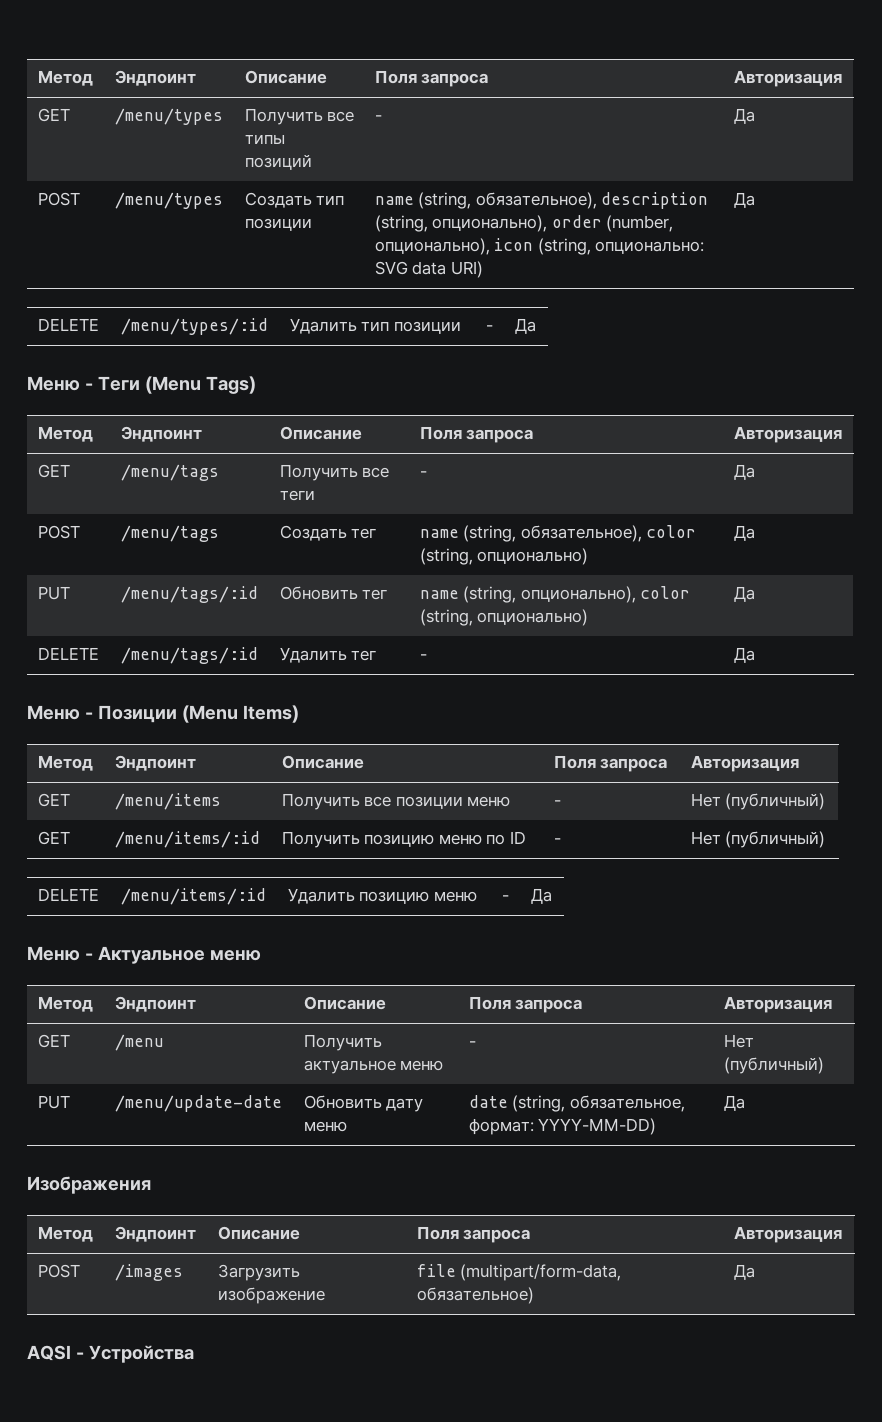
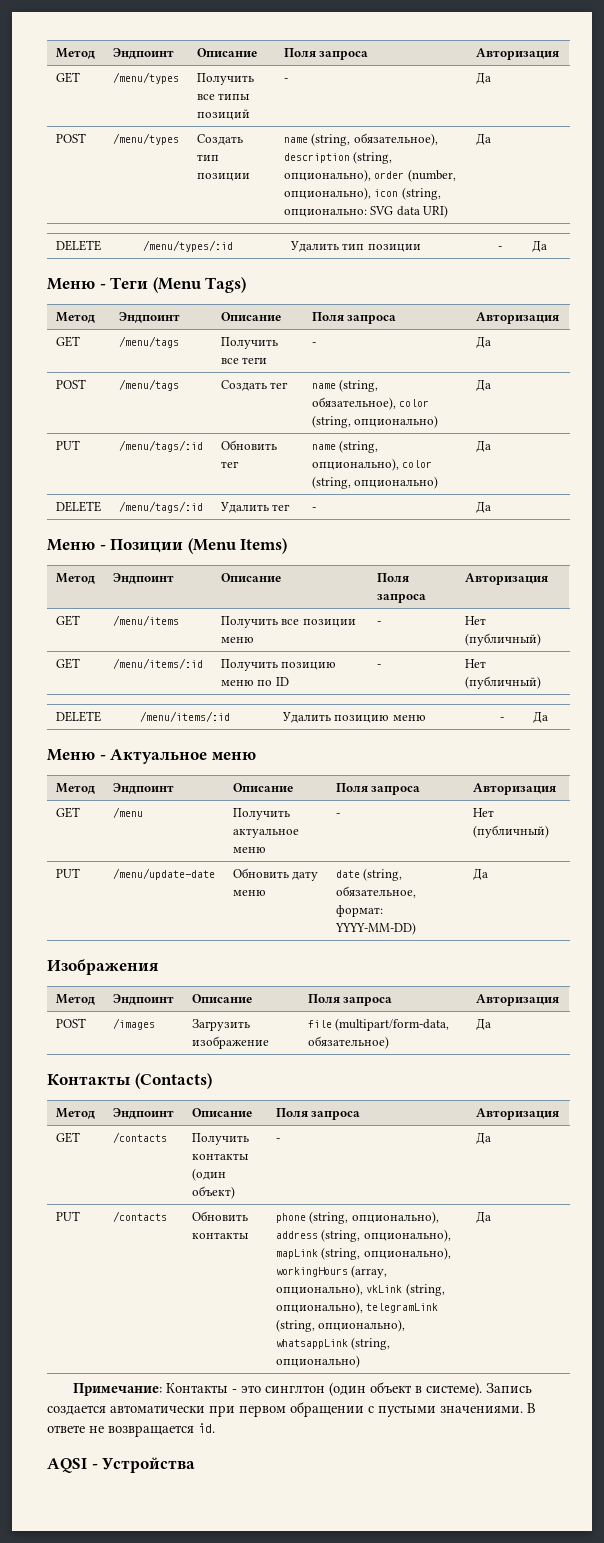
+ Контакты (Contacts)
+ Метод | Эндпоинт | Описание | Поля запроса | Авторизация
+ GET | /contacts | Получить контакты (один объект) | - | Да
+ PUT | /contacts | Обновить контакты | phone (string, опционально), address (string, опционально), mapLink (string, опционально), workingHours (array, опционально), vkLink (string, опционально), telegramLink (string, опционально), whatsappLink (string, опционально) | Да
+ Примечание: Контакты - это синглтон (один объект в системе). Запись создается автоматически при первом обращении с пустыми значениями. В ответе не возвращается id.

